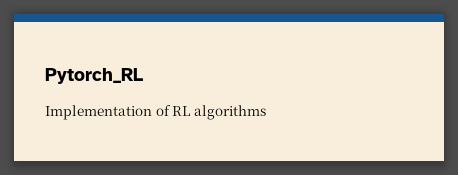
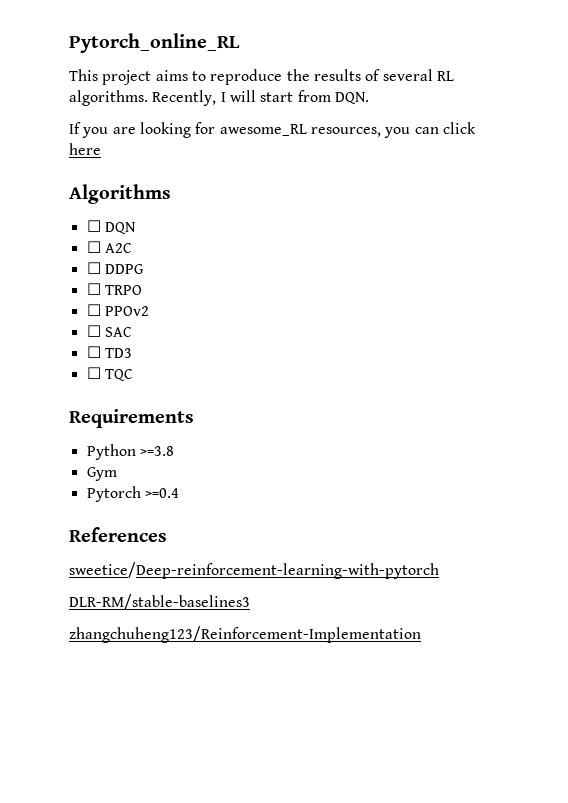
- Pytorch_RL
- Implementation of RL algorithms
+ Pytorch_online_RL
+ This project aims to reproduce the results of several RL algorithms. Recently, I will start from DQN.
+ If you are looking for awesome_RL resources, you can click here
+ Algorithms
+ ☐ DQN
+ ☐ A2C
+ ☐ DDPG
+ ☐ TRPO
+ ☐ PPOv2
+ ☐ SAC
+ ☐ TD3
+ ☐ TQC
+ Requirements
+ Python >=3.8
+ Gym
+ Pytorch >=0.4
+ References
+ sweetice/Deep-reinforcement-learning-with-pytorch
+ DLR-RM/stable-baselines3
+ zhangchuheng123/Reinforcement-Implementation

